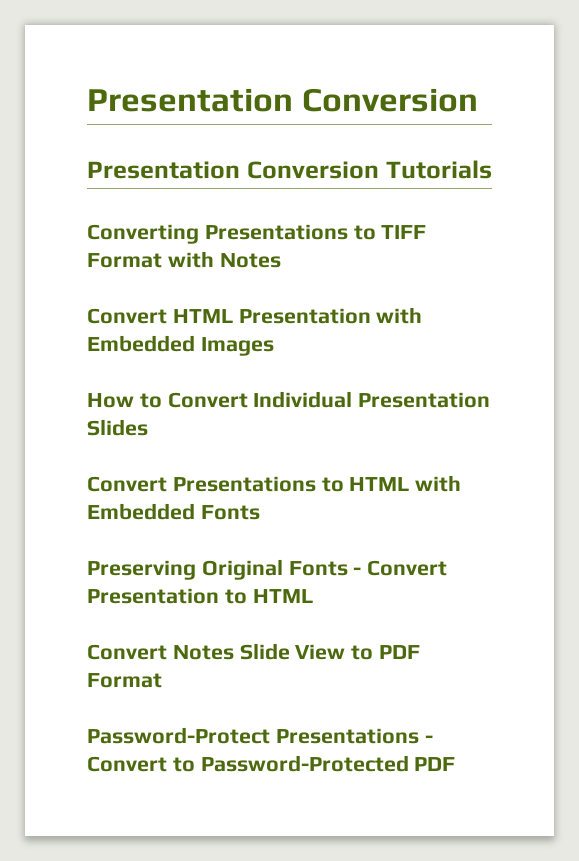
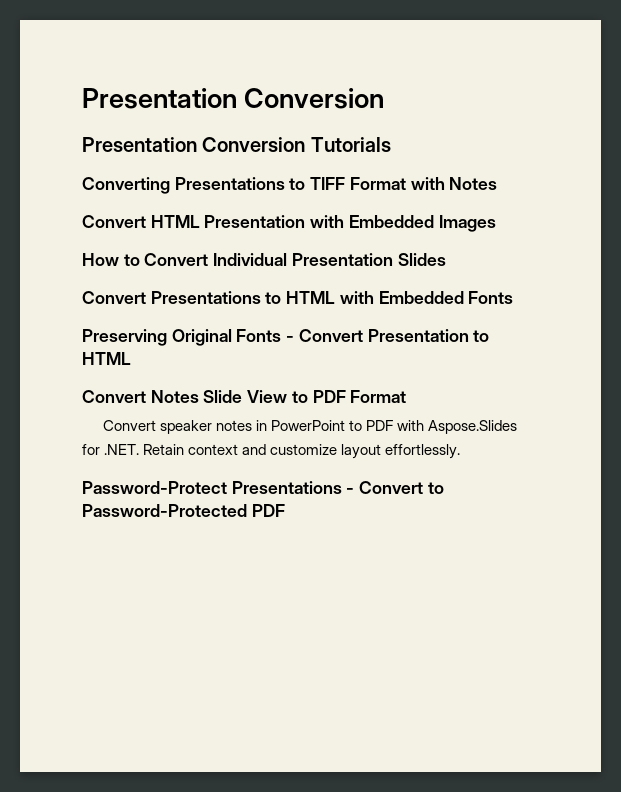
+ Convert speaker notes in PowerPoint to PDF with Aspose.Slides for .NET. Retain context and customize layout effortlessly.

